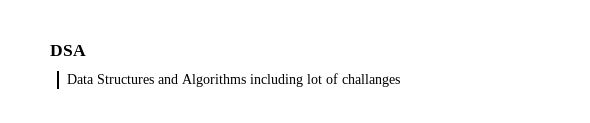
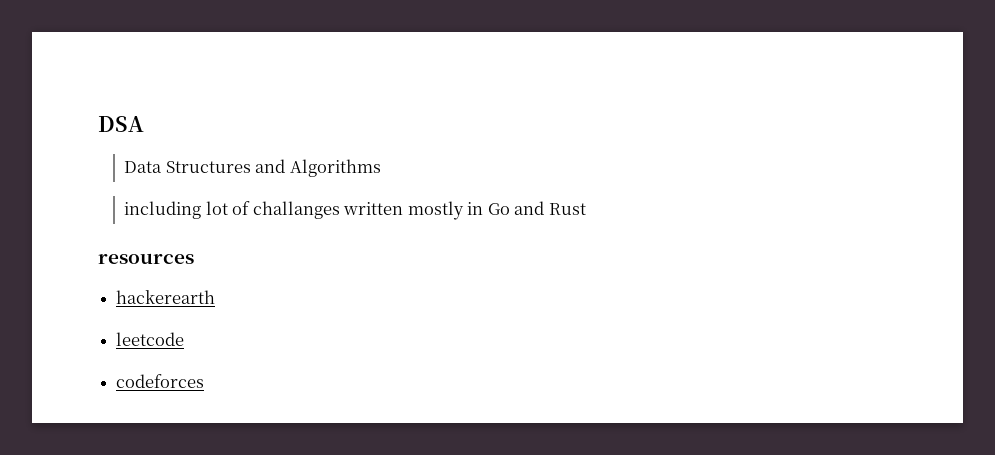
- Data Structures and Algorithms including lot of challanges
+ Data Structures and Algorithms
+ including lot of challanges written mostly in Go and Rust
+ resources
+ hackerearth
+ leetcode
+ codeforces

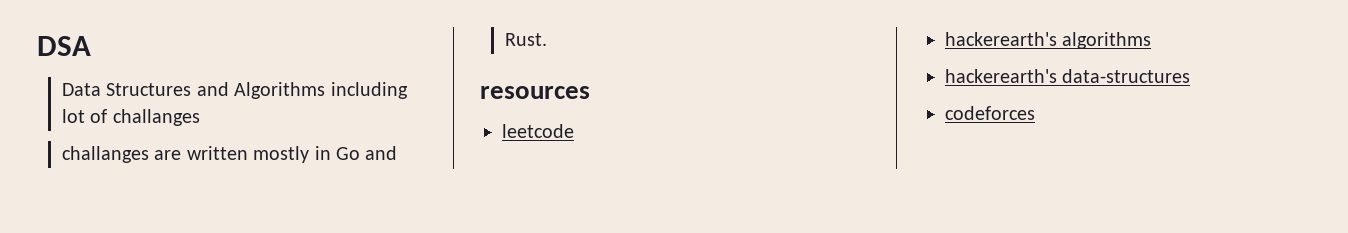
- Data Structures and Algorithms
- including lot of challanges written mostly in Go and Rust
+ Data Structures and Algorithms including lot of challanges
+ challanges are written mostly in Go and Rust.
- hackerearth
+ hackerearth's algorithms
+ hackerearth's data-structures

